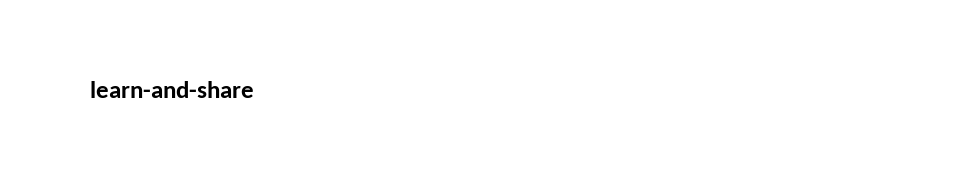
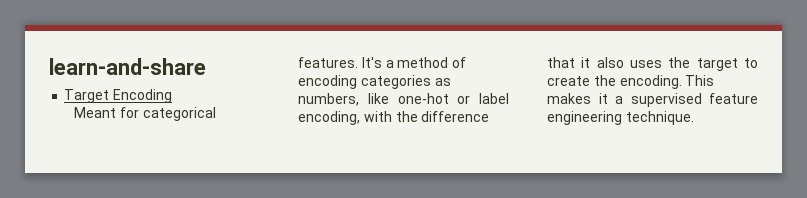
+ Target Encoding
+ Meant for categorical features. It's a method of encoding categories as numbers, like one-hot or label encoding, with the difference that it also uses the target to create the encoding. This makes it a supervised feature engineering technique.

